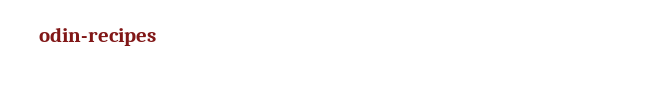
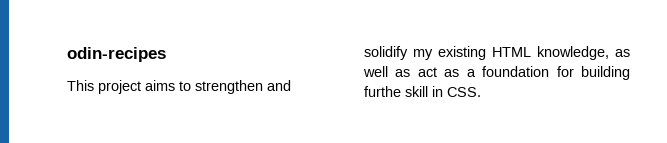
+ This project aims to strengthen and solidify my existing HTML knowledge, as well as act as a foundation for building furthe skill in CSS.

